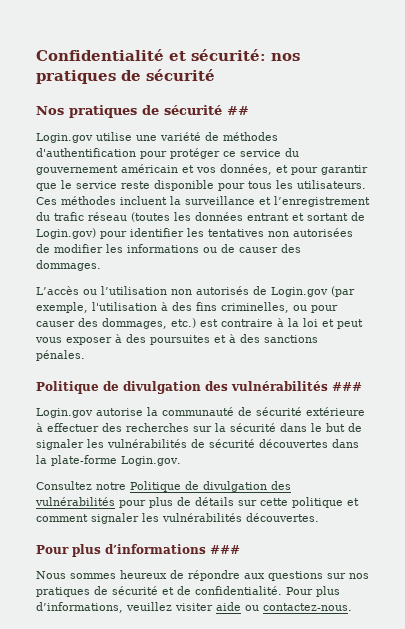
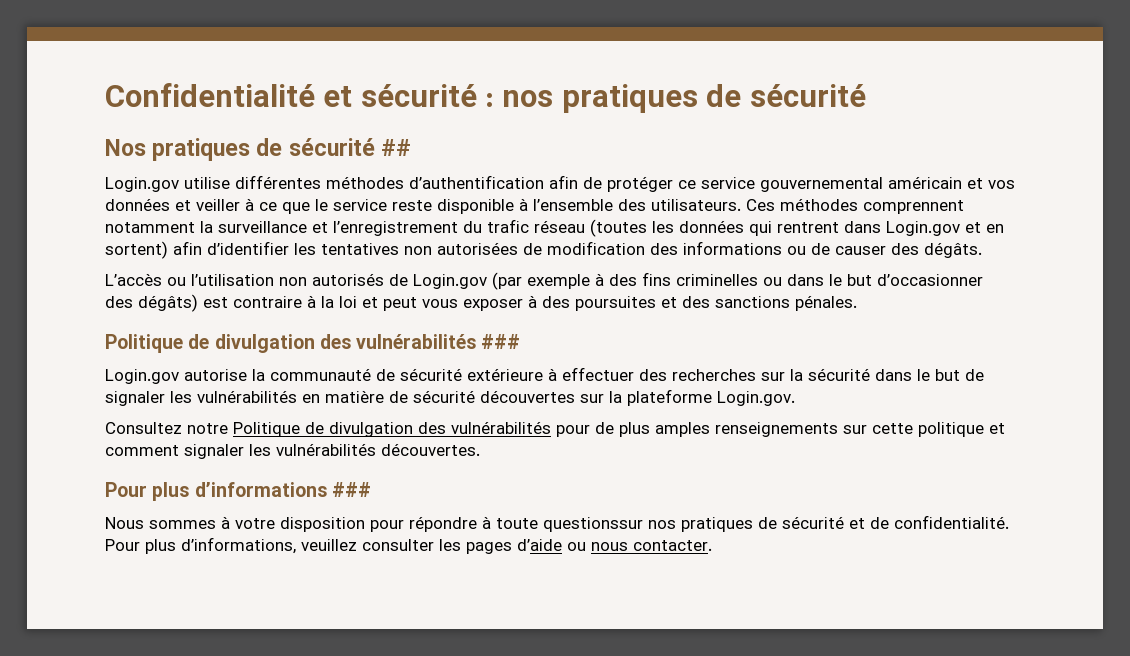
- Confidentialité et sécurité: nos pratiques de sécurité
+ Confidentialité et sécurité : nos pratiques de sécurité
- Login.gov utilise une variété de méthodes d'authentification pour protéger ce service du gouvernement américain et vos données, et pour garantir que le service reste disponible pour tous les utilisateurs.
+ Login.gov utilise différentes méthodes d’authentification afin de protéger ce service gouvernemental américain et vos données et veiller à ce que le service reste disponible à l’ensemble des utilisateurs.
- Ces méthodes incluent la surveillance et l’enregistrement du trafic réseau (toutes les données entrant et sortant de Login.gov) pour identifier les tentatives non autorisées de modifier les informations ou de causer des dommages.
+ Ces méthodes comprennent notamment la surveillance et l’enregistrement du trafic réseau (toutes les données qui rentrent dans Login.gov et en sortent) afin d’identifier les tentatives non autorisées de modification des informations ou de causer des dégâts.
- L’accès ou l’utilisation non autorisés de Login.gov (par exemple, l'utilisation à des fins criminelles, ou pour causer des dommages, etc.) est contraire à la loi et peut vous exposer à des poursuites et à des sanctions pénales.
+ L’accès ou l’utilisation non autorisés de Login.gov (par exemple à des fins criminelles ou dans le but d’occasionner des dégâts) est contraire à la loi et peut vous exposer à des poursuites et des sanctions pénales.
- Login.gov autorise la communauté de sécurité extérieure à effectuer des recherches sur la sécurité dans le but de signaler les vulnérabilités de sécurité découvertes dans la plate-forme Login.gov.
+ Login.gov autorise la communauté de sécurité extérieure à effectuer des recherches sur la sécurité dans le but de signaler les vulnérabilités en matière de sécurité découvertes sur la plateforme Login.gov.
- Consultez notre Politique de divulgation des vulnérabilités pour plus de détails sur cette politique et comment signaler les vulnérabilités découvertes.
+ Consultez notre Politique de divulgation des vulnérabilités pour de plus amples renseignements sur cette politique et comment signaler les vulnérabilités découvertes.
- Nous sommes heureux de répondre aux questions sur nos pratiques de sécurité et de confidentialité.
+ Nous sommes à votre disposition pour répondre à toute questionssur nos pratiques de sécurité et de confidentialité.
- Pour plus d’informations, veuillez visiter aide ou contactez-nous.
+ Pour plus d’informations, veuillez consulter les pages d’aide ou nous contacter.

